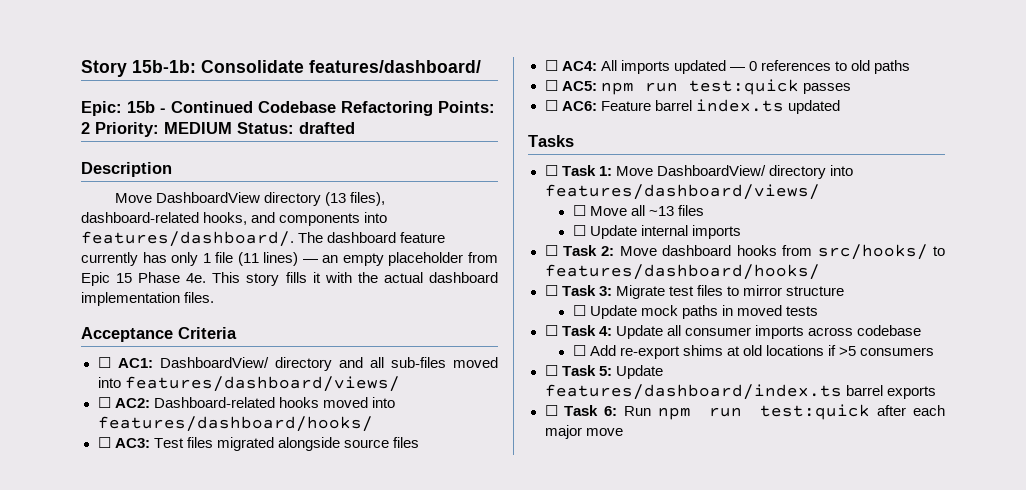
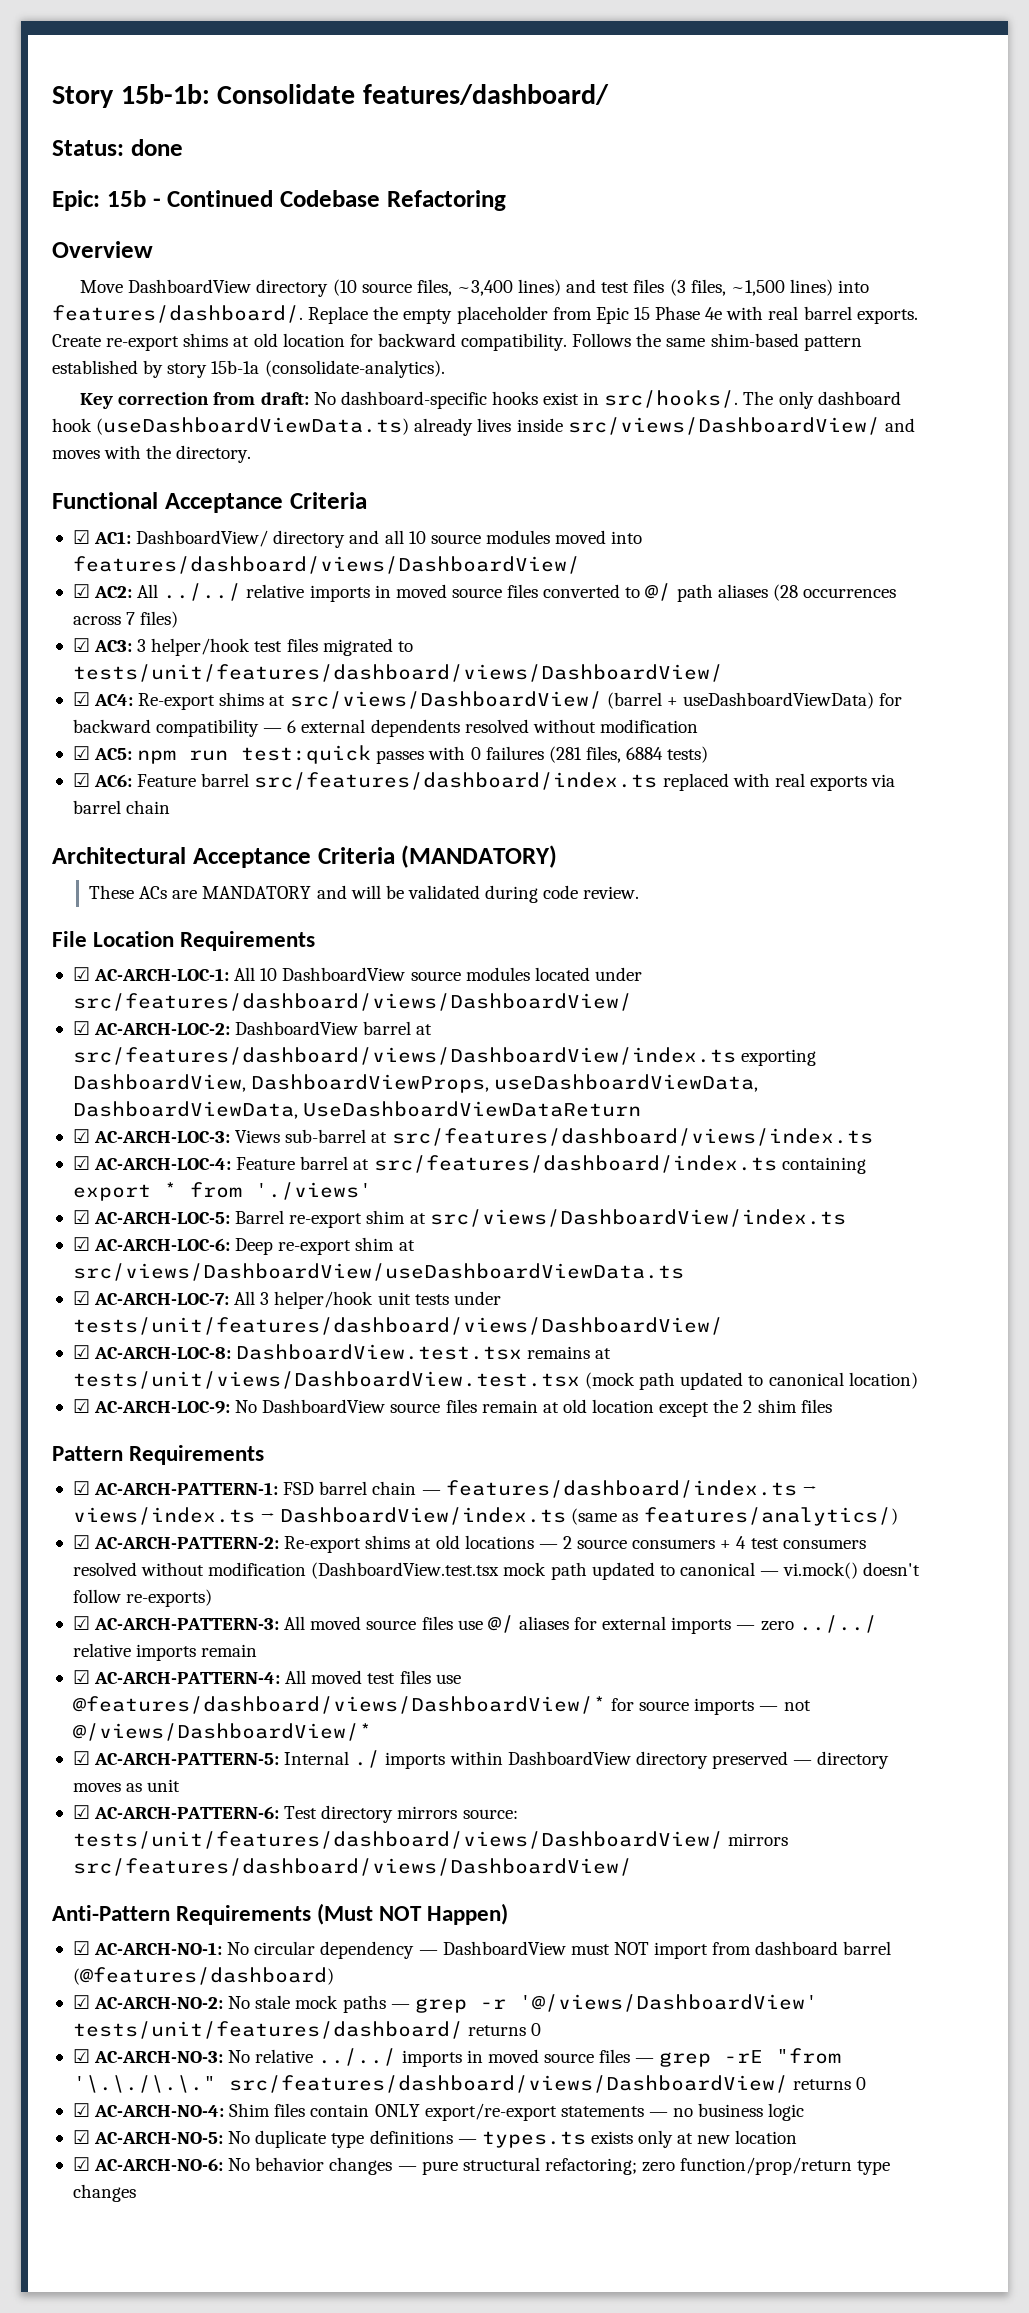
+ Status: done
- Epic: 15b - Continued Codebase Refactoring Points: 2 Priority: MEDIUM Status: drafted
- Description
- Move DashboardView directory (13 files), dashboard-related hooks, and components into features/dashboard/. The dashboard feature currently has only 1 file (11 lines) — an empty placeholder from Epic 15 Phase 4e. This story fills it with the actual dashboard implementation files.
- Acceptance Criteria
+ Epic: 15b - Continued Codebase Refactoring
+ Overview
+ Move DashboardView directory (10 source files, ~3,400 lines) and test files (3 files, ~1,500 lines) into features/dashboard/. Replace the empty placeholder from Epic 15 Phase 4e with real barrel exports. Create re-export shims at old location for backward compatibility. Follows the same shim-based pattern established by story 15b-1a (consolidate-analytics).
+ Key correction from draft: No dashboard-specific hooks exist in src/hooks/. The only dashboard hook (useDashboardViewData.ts) already lives inside src/views/DashboardView/ and moves with the directory.
+ Functional Acceptance Criteria
- ☐ AC1: DashboardView/ directory and all sub-files moved into features/dashboard/views/
- ☐ AC2: Dashboard-related hooks moved into features/dashboard/hooks/
- ☐ AC3: Test files migrated alongside source files
- ☐ AC4: All imports updated — 0 references to old paths
- ☐ AC5: npm run test:quick passes
- ☐ AC6: Feature barrel index.ts updated
- Tasks
- ☐ Task 1: Move DashboardView/ directory into features/dashboard/views/
- ☐ Move all ~13 files
- ☐ Update internal imports
- ☐ Task 2: Move dashboard hooks from src/hooks/ to features/dashboard/hooks/
- ☐ Task 3: Migrate test files to mirror structure
- ☐ Update mock paths in moved tests
- ☐ Task 4: Update all consumer imports across codebase
- ☐ Add re-export shims at old locations if >5 consumers
- ☐ Task 5: Update features/dashboard/index.ts barrel exports
- ☐ Task 6: Run npm run test:quick after each major move
+ ☑ AC1: DashboardView/ directory and all 10 source modules moved into features/dashboard/views/DashboardView/
+ ☑ AC2: All ../../ relative imports in moved source files converted to @/ path aliases (28 occurrences across 7 files)
+ ☑ AC3: 3 helper/hook test files migrated to tests/unit/features/dashboard/views/DashboardView/
+ ☑ AC4: Re-export shims at src/views/DashboardView/ (barrel + useDashboardViewData) for backward compatibility — 6 external dependents resolved without modification
+ ☑ AC5: npm run test:quick passes with 0 failures (281 files, 6884 tests)
+ ☑ AC6: Feature barrel src/features/dashboard/index.ts replaced with real exports via barrel chain
+ Architectural Acceptance Criteria (MANDATORY)
+ These ACs are MANDATORY and will be validated during code review.
+ File Location Requirements
+ ☑ AC-ARCH-LOC-1: All 10 DashboardView source modules located under src/features/dashboard/views/DashboardView/
+ ☑ AC-ARCH-LOC-2: DashboardView barrel at src/features/dashboard/views/DashboardView/index.ts exporting DashboardView, DashboardViewProps, useDashboardViewData, DashboardViewData, UseDashboardViewDataReturn
+ ☑ AC-ARCH-LOC-3: Views sub-barrel at src/features/dashboard/views/index.ts
+ ☑ AC-ARCH-LOC-4: Feature barrel at src/features/dashboard/index.ts containing export * from './views'
+ ☑ AC-ARCH-LOC-5: Barrel re-export shim at src/views/DashboardView/index.ts
+ ☑ AC-ARCH-LOC-6: Deep re-export shim at src/views/DashboardView/useDashboardViewData.ts
+ ☑ AC-ARCH-LOC-7: All 3 helper/hook unit tests under tests/unit/features/dashboard/views/DashboardView/
+ ☑ AC-ARCH-LOC-8: DashboardView.test.tsx remains at tests/unit/views/DashboardView.test.tsx (mock path updated to canonical location)
+ ☑ AC-ARCH-LOC-9: No DashboardView source files remain at old location except the 2 shim files
+ Pattern Requirements
+ ☑ AC-ARCH-PATTERN-1: FSD barrel chain — features/dashboard/index.ts → views/index.ts → DashboardView/index.ts (same as features/analytics/)
+ ☑ AC-ARCH-PATTERN-2: Re-export shims at old locations — 2 source consumers + 4 test consumers resolved without modification (DashboardView.test.tsx mock path updated to canonical — vi.mock() doesn't follow re-exports)
+ ☑ AC-ARCH-PATTERN-3: All moved source files use @/ aliases for external imports — zero ../../ relative imports remain
+ ☑ AC-ARCH-PATTERN-4: All moved test files use @features/dashboard/views/DashboardView/* for source imports — not @/views/DashboardView/*
+ ☑ AC-ARCH-PATTERN-5: Internal ./ imports within DashboardView directory preserved — directory moves as unit
+ ☑ AC-ARCH-PATTERN-6: Test directory mirrors source: tests/unit/features/dashboard/views/DashboardView/ mirrors src/features/dashboard/views/DashboardView/
+ Anti-Pattern Requirements (Must NOT Happen)
+ ☑ AC-ARCH-NO-1: No circular dependency — DashboardView must NOT import from dashboard barrel (@features/dashboard)
+ ☑ AC-ARCH-NO-2: No stale mock paths — grep -r '@/views/DashboardView' tests/unit/features/dashboard/ returns 0
+ ☑ AC-ARCH-NO-3: No relative ../../ imports in moved source files — grep -rE "from '\.\./\.\." src/features/dashboard/views/DashboardView/ returns 0
+ ☑ AC-ARCH-NO-4: Shim files contain ONLY export/re-export statements — no business logic
+ ☑ AC-ARCH-NO-5: No duplicate type definitions — types.ts exists only at new location
+ ☑ AC-ARCH-NO-6: No behavior changes — pure structural refactoring; zero function/prop/return type changes

